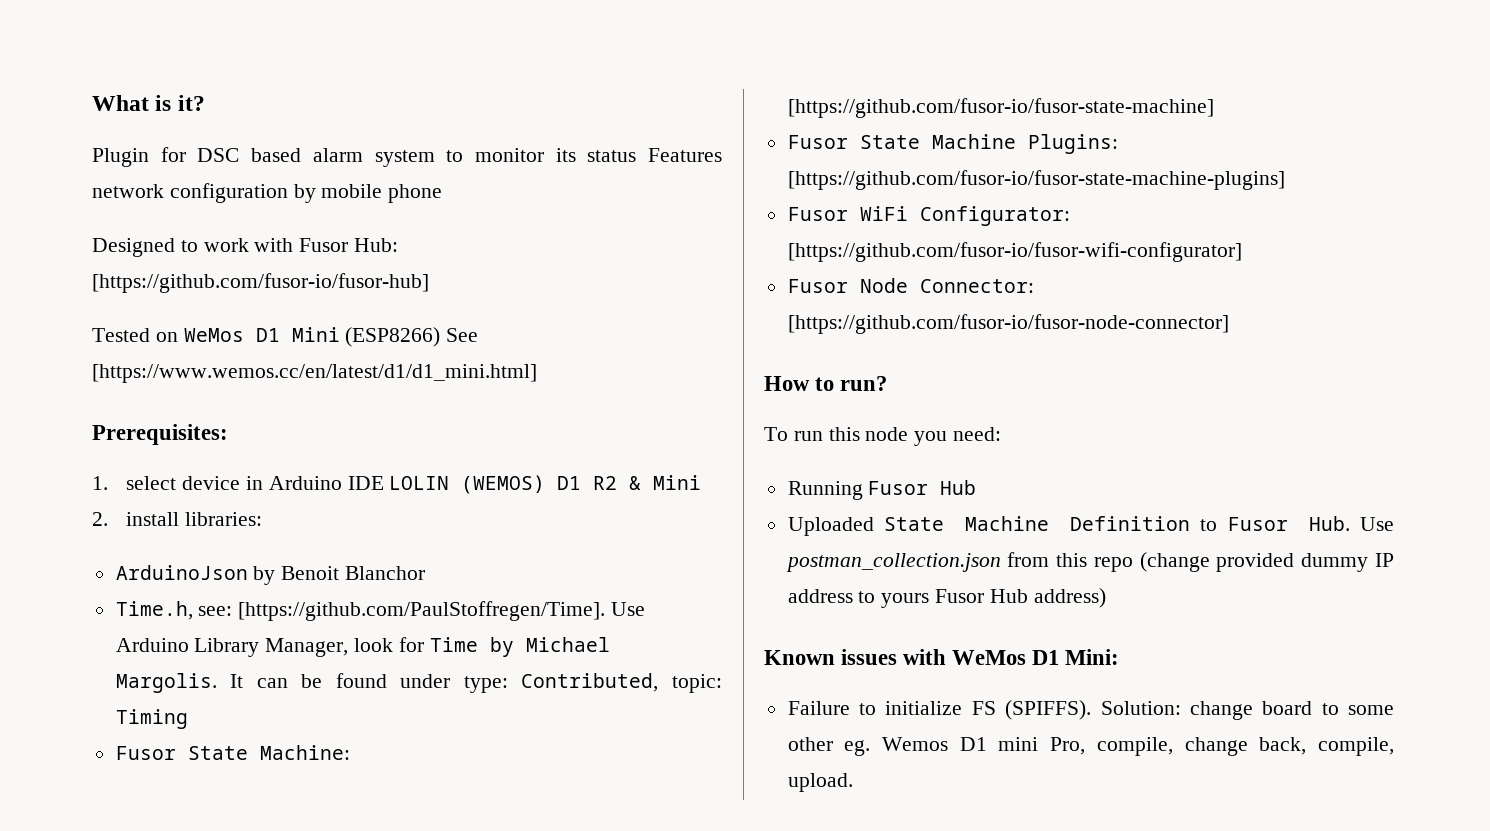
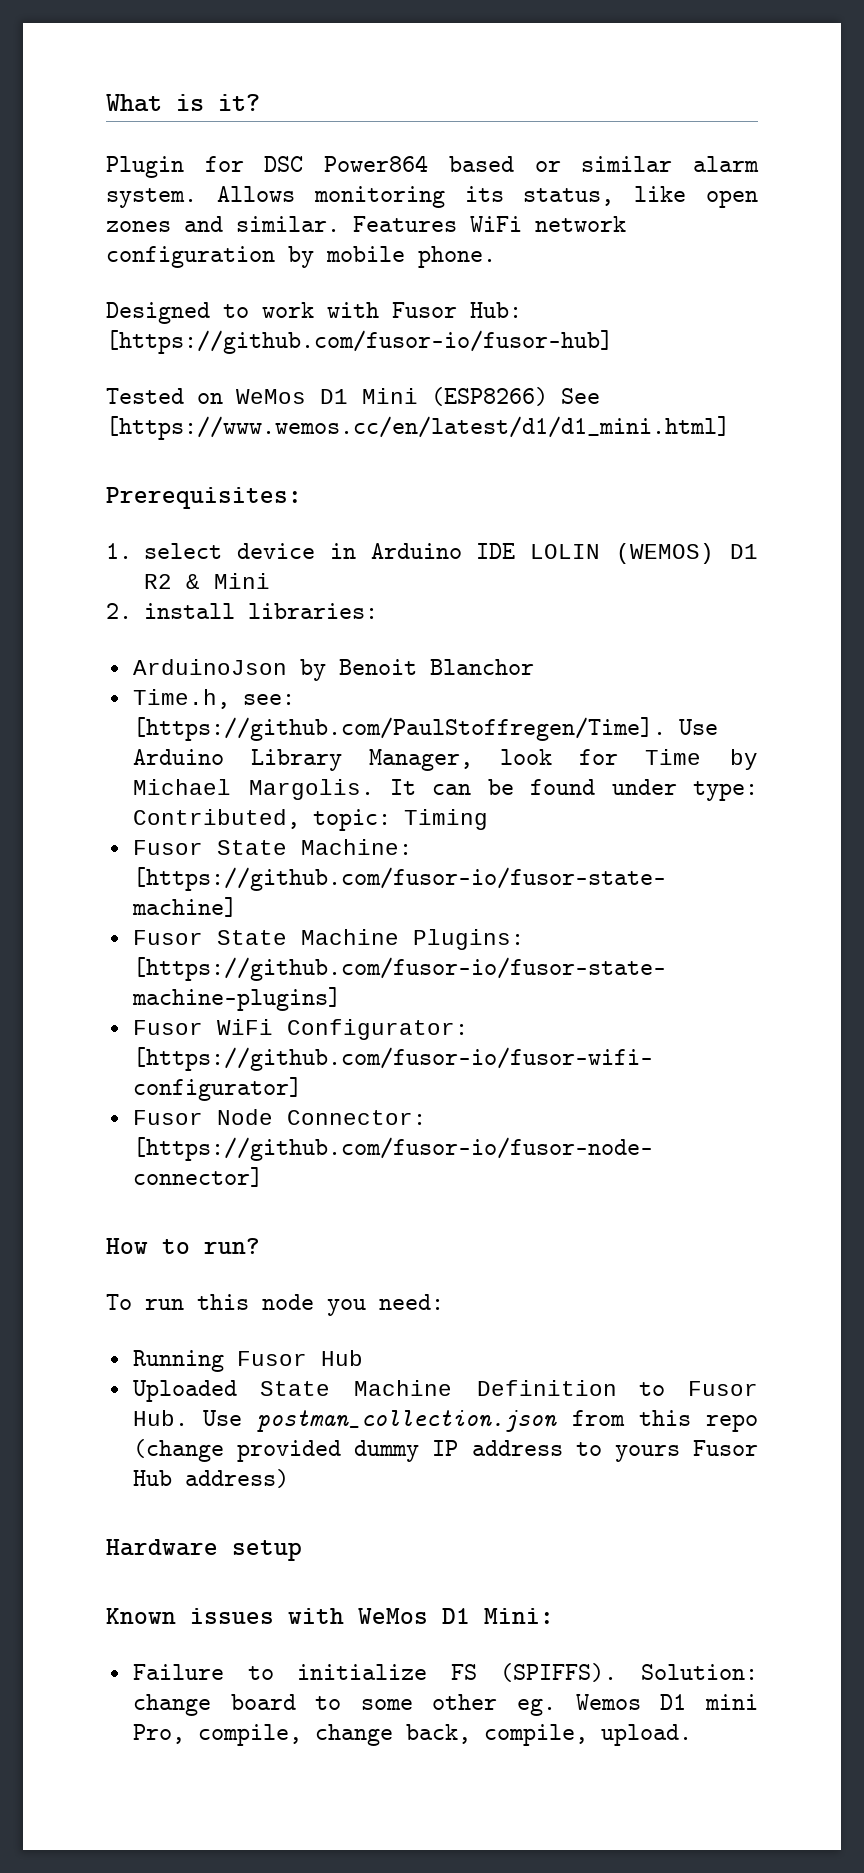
- Plugin for DSC based alarm system to monitor its status Features network configuration by mobile phone
+ Plugin for DSC Power864 based or similar alarm system. Allows monitoring its status, like open zones and similar. Features WiFi network configuration by mobile phone.
+ Hardware setup

